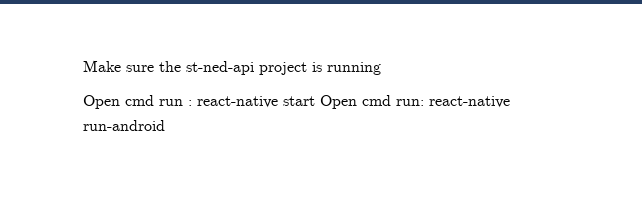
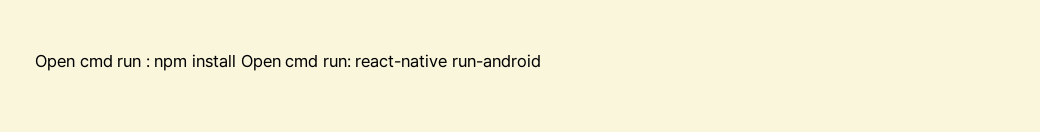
- Make sure the st-ned-api project is running
- Open cmd run : react-native start Open cmd run: react-native run-android
+ Open cmd run : npm install Open cmd run: react-native run-android

